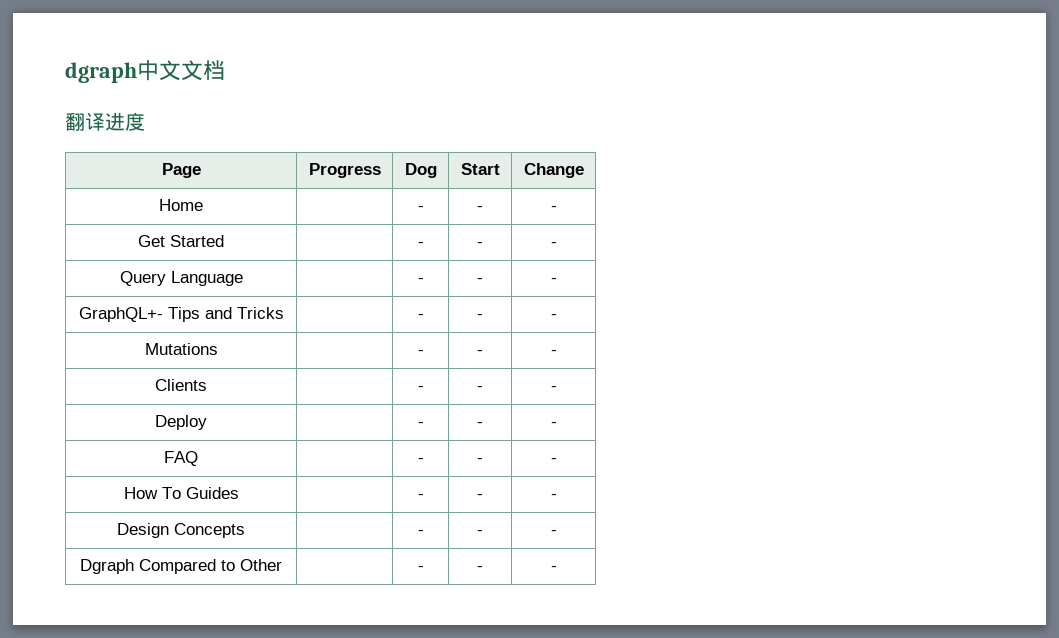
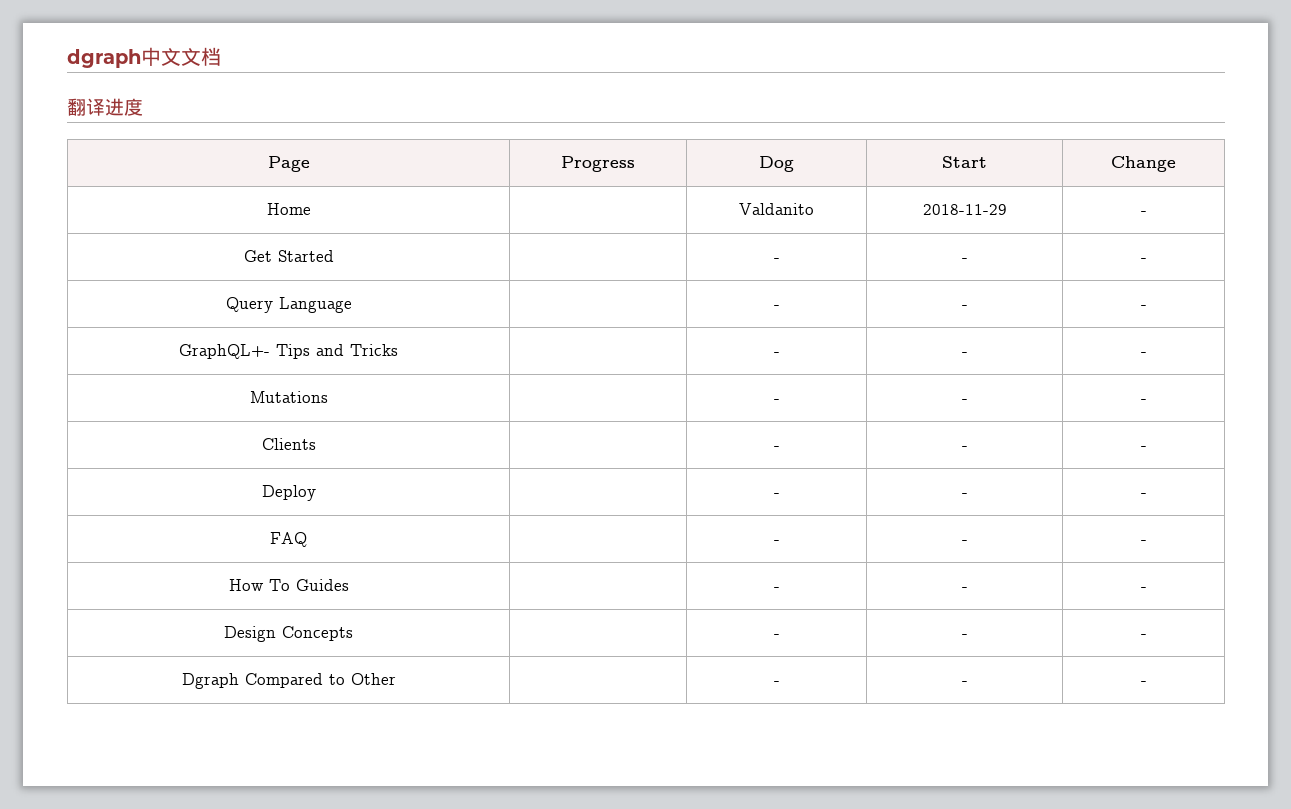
- Home | | - | - | -
+ Home | | Valdanito | 2018-11-29 | -

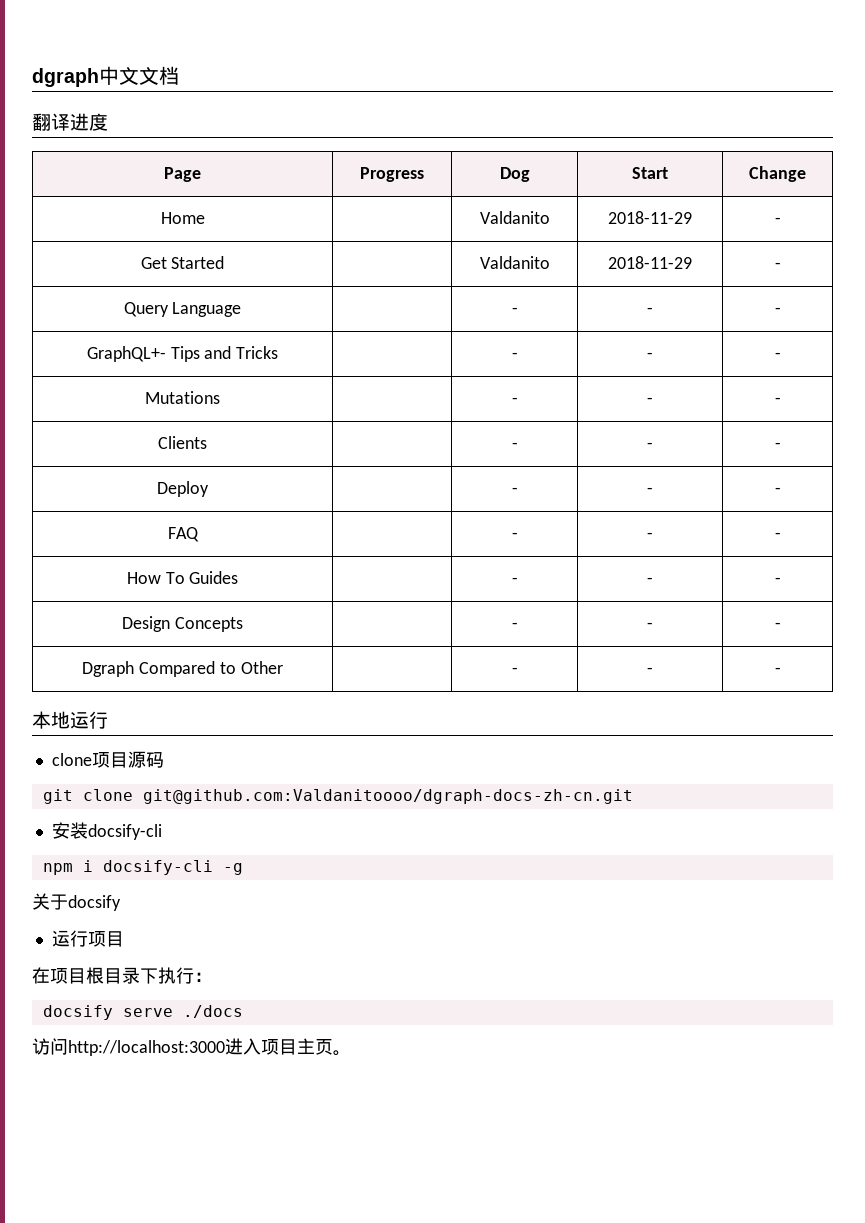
- Get Started | | - | - | -
+ Get Started | | Valdanito | 2018-11-29 | -
+ 本地运行
+ clone项目源码
+ git clone git@github.com:Valdanitoooo/dgraph-docs-zh-cn.git
+ 安装docsify-cli
+ npm i docsify-cli -g
+ 关于docsify
+ 运行项目
+ 在项目根目录下执行：
+ docsify serve ./docs
+ 访问http://localhost:3000进入项目主页。

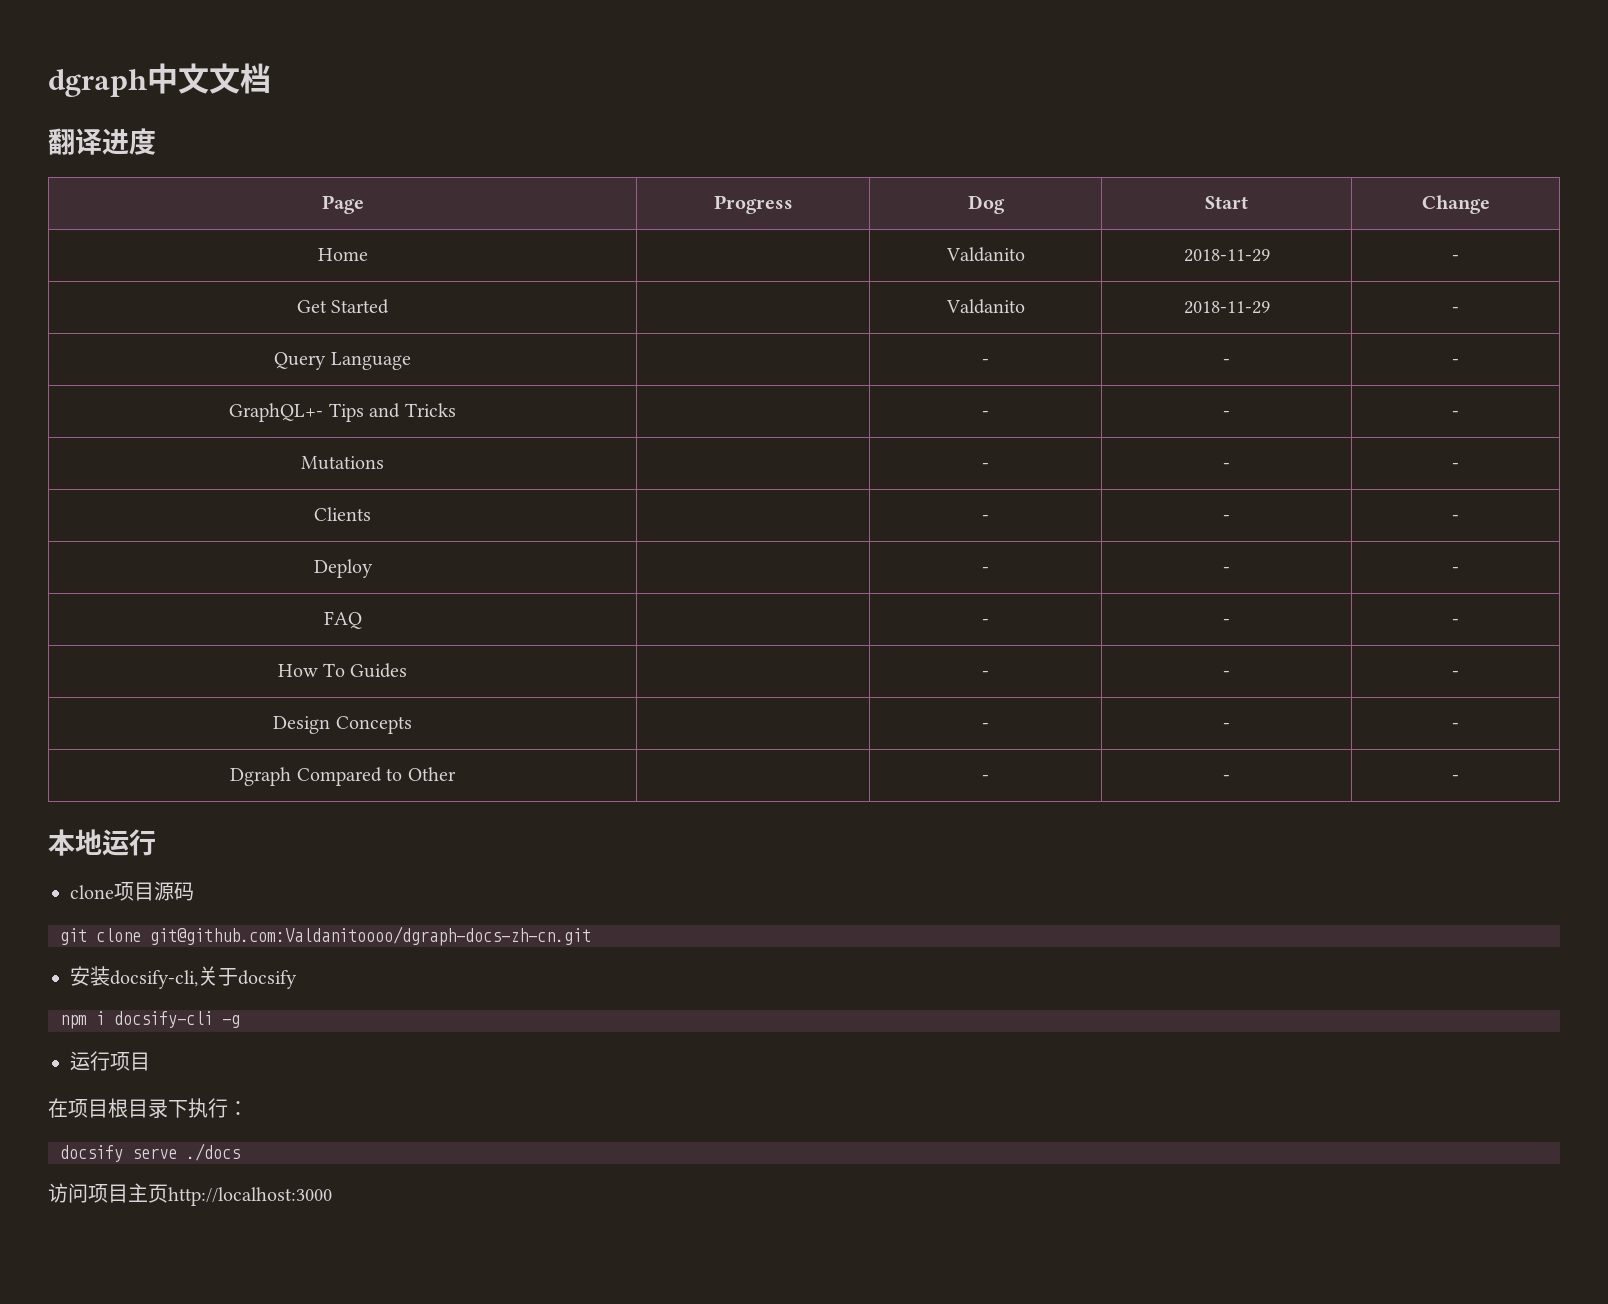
- 安装docsify-cli
+ 安装docsify-cli,关于docsify
- 关于docsify
- 访问http://localhost:3000进入项目主页。
+ 访问项目主页http://localhost:3000

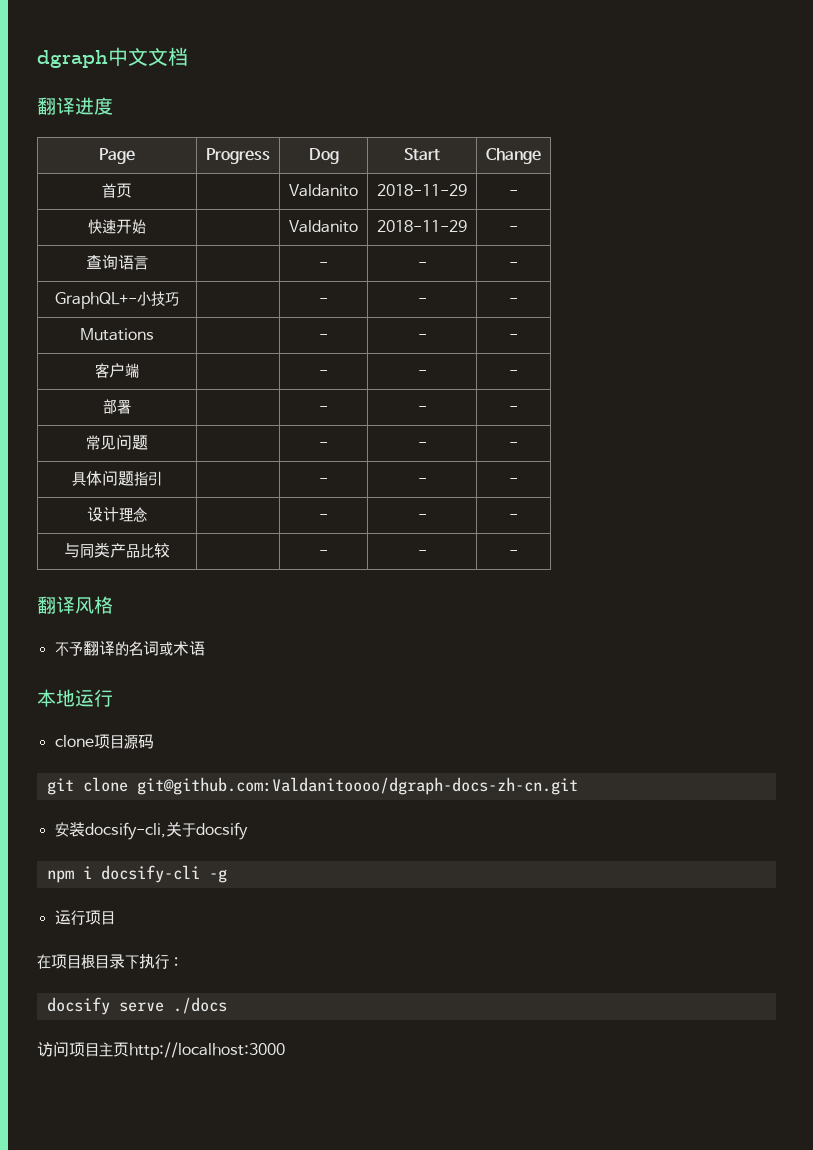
- Home | | Valdanito | 2018-11-29 | -
- Get Started | | Valdanito | 2018-11-29 | -
- Query Language | | - | - | -
+ 首页 | | Valdanito | 2018-11-29 | -
+ 快速开始 | | Valdanito | 2018-11-29 | -
+ 查询语言 | | - | - | -
- GraphQL+- Tips and Tricks | | - | - | -
+ GraphQL+-小技巧 | | - | - | -
- Clients | | - | - | -
- Deploy | | - | - | -
- FAQ | | - | - | -
- How To Guides | | - | - | -
- Design Concepts | | - | - | -
- Dgraph Compared to Other | | - | - | -
+ 客户端 | | - | - | -
+ 部署 | | - | - | -
+ 常见问题 | | - | - | -
+ 具体问题指引 | | - | - | -
+ 设计理念 | | - | - | -
+ 与同类产品比较 | | - | - | -
+ 翻译风格
+ 不予翻译的名词或术语

